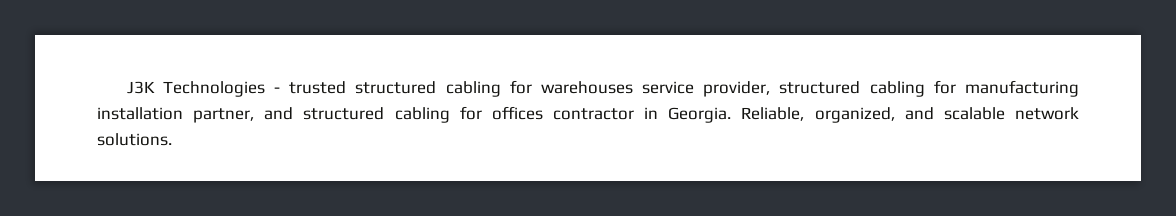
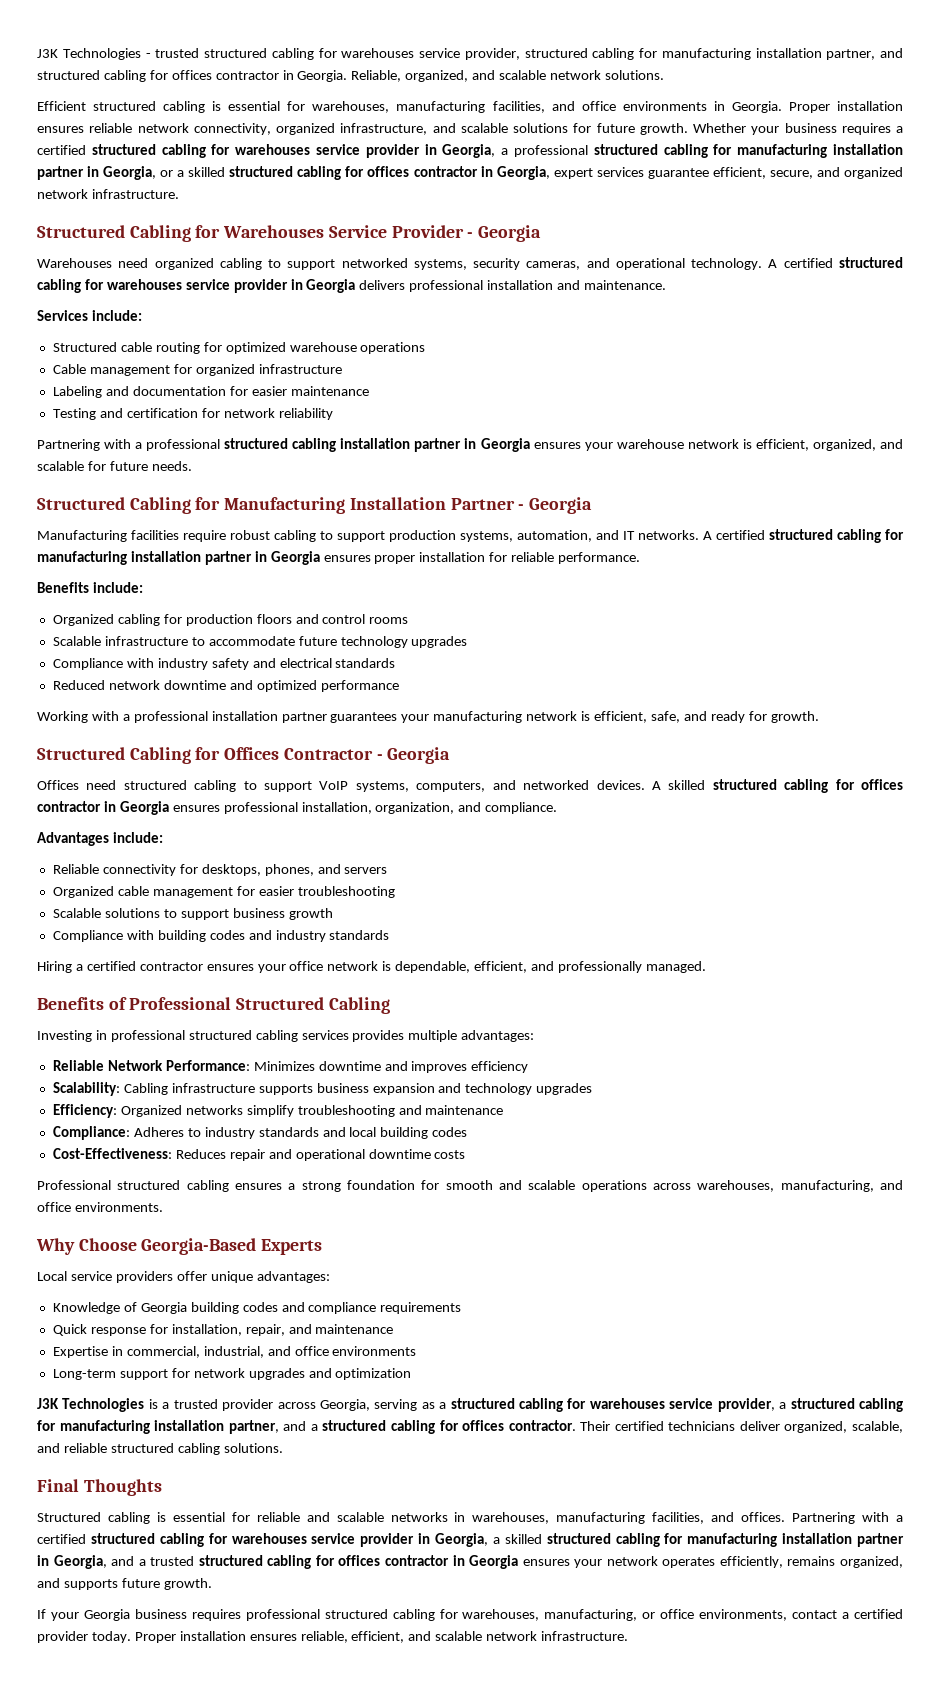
+ Efficient structured cabling is essential for warehouses, manufacturing facilities, and office environments in Georgia. Proper installation ensures reliable network connectivity, organized infrastructure, and scalable solutions for future growth. Whether your business requires a certified structured cabling for warehouses service provider in Georgia, a professional structured cabling for manufacturing installation partner in Georgia, or a skilled structured cabling for offices contractor in Georgia, expert services guarantee efficient, secure, and organized network infrastructure.
+ Structured Cabling for Warehouses Service Provider - Georgia
+ Warehouses need organized cabling to support networked systems, security cameras, and operational technology. A certified structured cabling for warehouses service provider in Georgia delivers professional installation and maintenance.
+ Services include:
+ Structured cable routing for optimized warehouse operations
+ Cable management for organized infrastructure
+ Labeling and documentation for easier maintenance
+ Testing and certification for network reliability
+ Partnering with a professional structured cabling installation partner in Georgia ensures your warehouse network is efficient, organized, and scalable for future needs.
+ Structured Cabling for Manufacturing Installation Partner - Georgia
+ Manufacturing facilities require robust cabling to support production systems, automation, and IT networks. A certified structured cabling for manufacturing installation partner in Georgia ensures proper installation for reliable performance.
+ Benefits include:
+ Organized cabling for production floors and control rooms
+ Scalable infrastructure to accommodate future technology upgrades
+ Compliance with industry safety and electrical standards
+ Reduced network downtime and optimized performance
+ Working with a professional installation partner guarantees your manufacturing network is efficient, safe, and ready for growth.
+ Structured Cabling for Offices Contractor - Georgia
+ Offices need structured cabling to support VoIP systems, computers, and networked devices. A skilled structured cabling for offices contractor in Georgia ensures professional installation, organization, and compliance.
+ Advantages include:
+ Reliable connectivity for desktops, phones, and servers
+ Organized cable management for easier troubleshooting
+ Scalable solutions to support business growth
+ Compliance with building codes and industry standards
+ Hiring a certified contractor ensures your office network is dependable, efficient, and professionally managed.
+ Benefits of Professional Structured Cabling
+ Investing in professional structured cabling services provides multiple advantages:
+ Reliable Network Performance: Minimizes downtime and improves efficiency
+ Scalability: Cabling infrastructure supports business expansion and technology upgrades
+ Efficiency: Organized networks simplify troubleshooting and maintenance
+ Compliance: Adheres to industry standards and local building codes
+ Cost-Effectiveness: Reduces repair and operational downtime costs
+ Professional structured cabling ensures a strong foundation for smooth and scalable operations across warehouses, manufacturing, and office environments.
+ Why Choose Georgia-Based Experts
+ Local service providers offer unique advantages:
+ Knowledge of Georgia building codes and compliance requirements
+ Quick response for installation, repair, and maintenance
+ Expertise in commercial, industrial, and office environments
+ Long-term support for network upgrades and optimization
+ J3K Technologies is a trusted provider across Georgia, serving as a structured cabling for warehouses service provider, a structured cabling for manufacturing installation partner, and a structured cabling for offices contractor. Their certified technicians deliver organized, scalable, and reliable structured cabling solutions.
+ Final Thoughts
+ Structured cabling is essential for reliable and scalable networks in warehouses, manufacturing facilities, and offices. Partnering with a certified structured cabling for warehouses service provider in Georgia, a skilled structured cabling for manufacturing installation partner in Georgia, and a trusted structured cabling for offices contractor in Georgia ensures your network operates efficiently, remains organized, and supports future growth.
+ If your Georgia business requires professional structured cabling for warehouses, manufacturing, or office environments, contact a certified provider today. Proper installation ensures reliable, efficient, and scalable network infrastructure.

